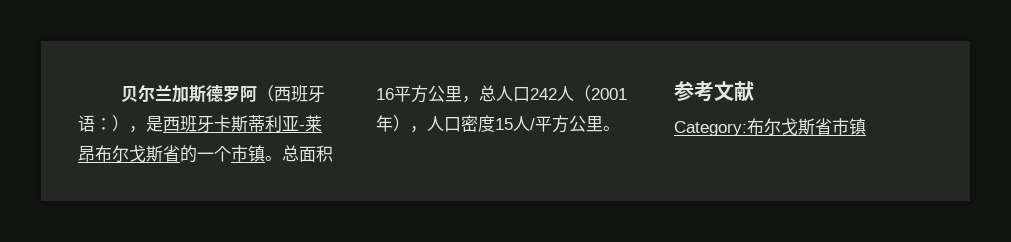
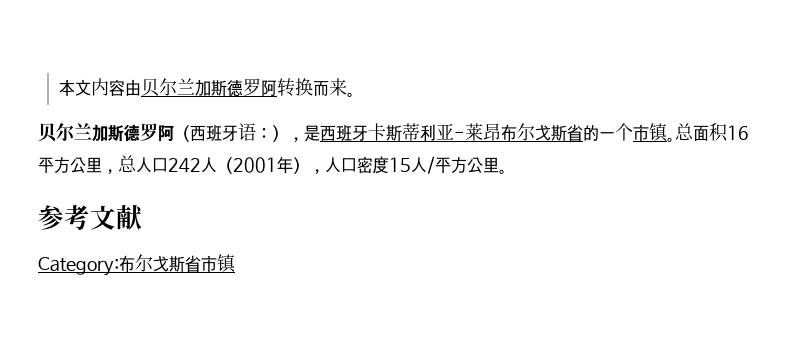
+ 本文内容由贝尔兰加斯德罗阿转换而来。

